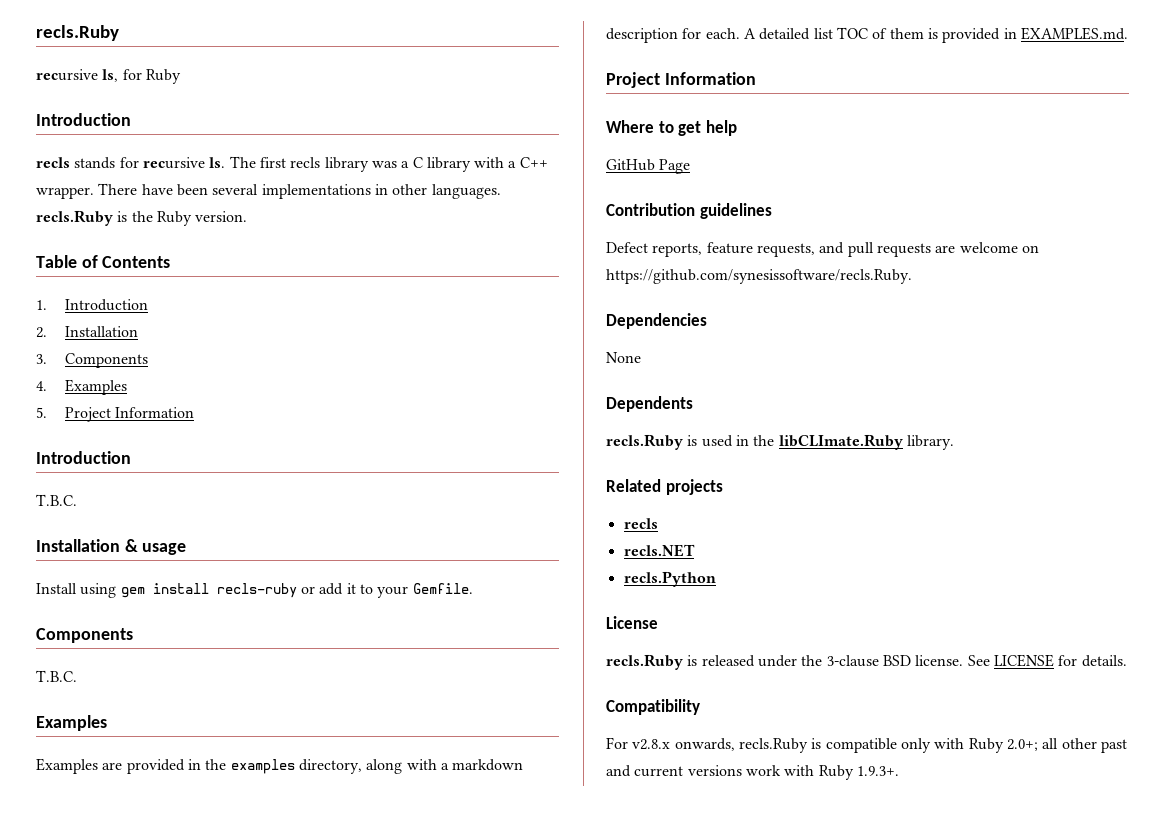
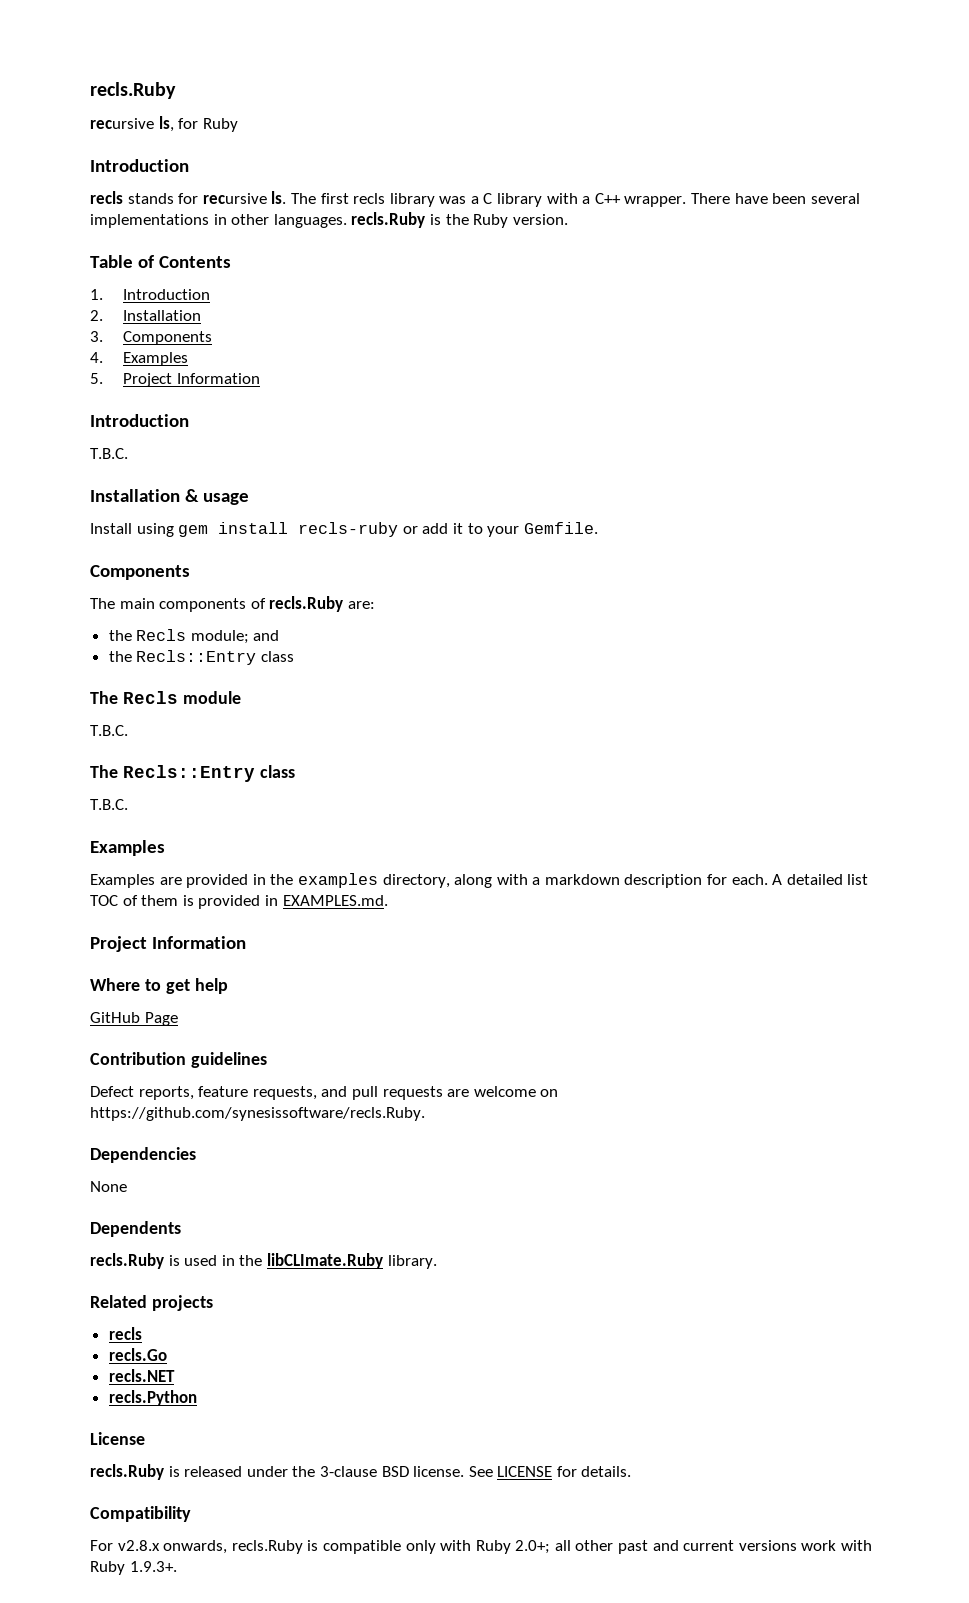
+ The main components of recls.Ruby are:
+ the Recls module; and
+ the Recls::Entry class
+ The Recls module
+ T.B.C.
+ The Recls::Entry class
+ recls.Go

